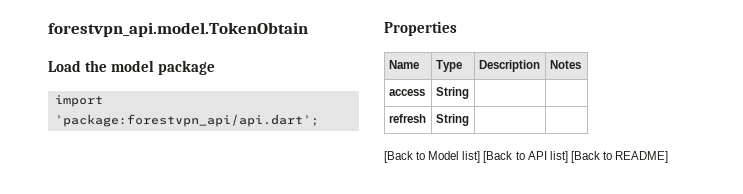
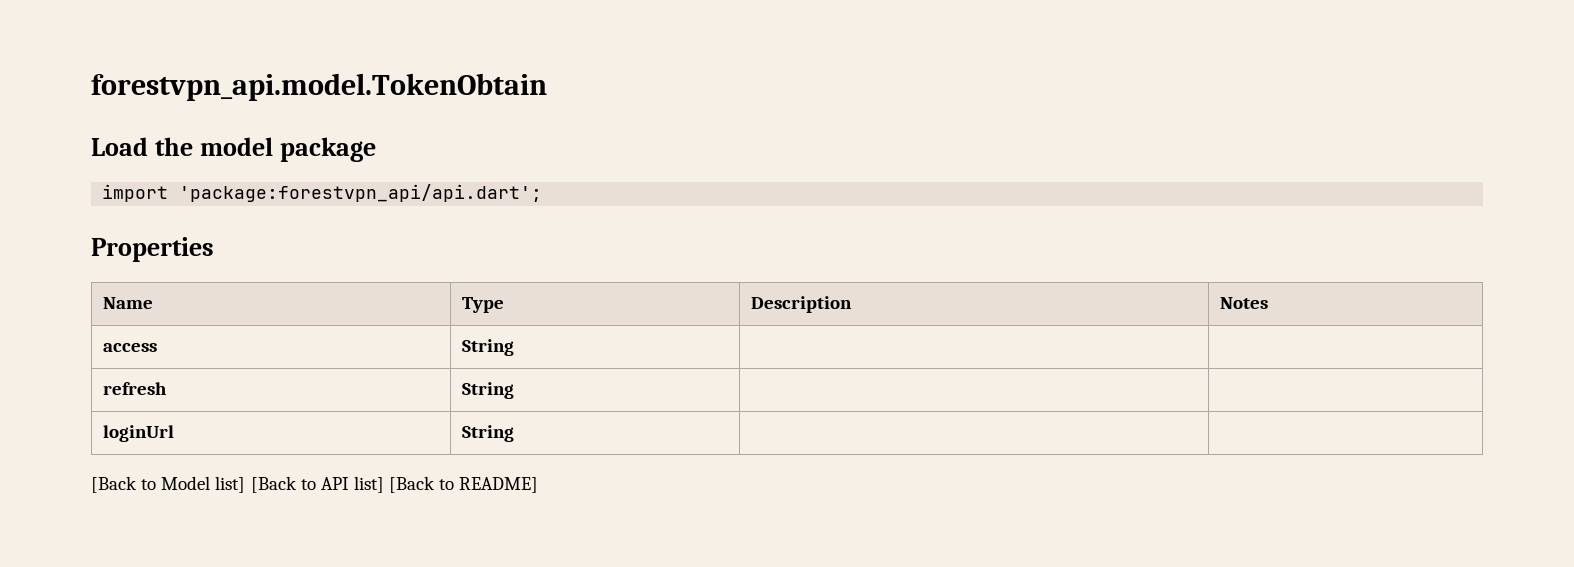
+ loginUrl | String | |

